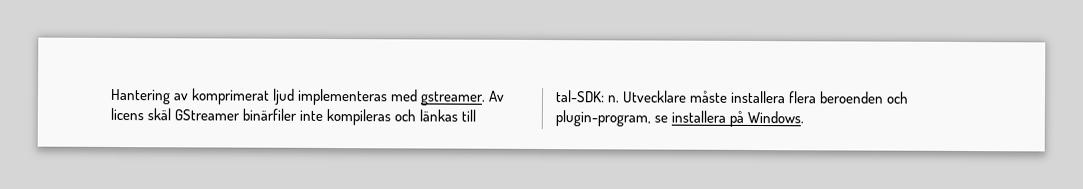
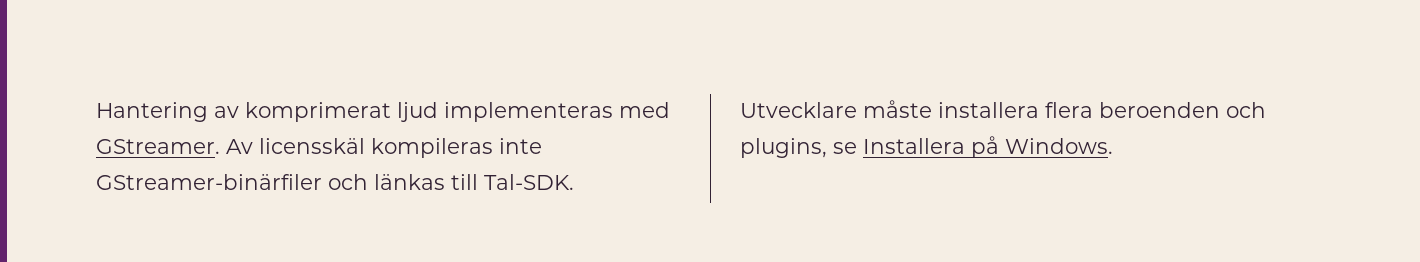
- Hantering av komprimerat ljud implementeras med gstreamer. Av licens skäl GStreamer binärfiler inte kompileras och länkas till tal-SDK: n.
+ Hantering av komprimerat ljud implementeras med GStreamer. Av licensskäl kompileras inte GStreamer-binärfiler och länkas till Tal-SDK.
- Utvecklare måste installera flera beroenden och plugin-program, se installera på Windows.
+ Utvecklare måste installera flera beroenden och plugins, se Installera på Windows.

